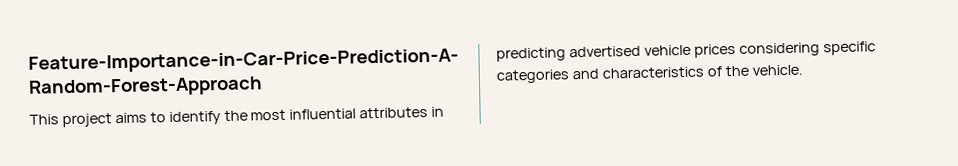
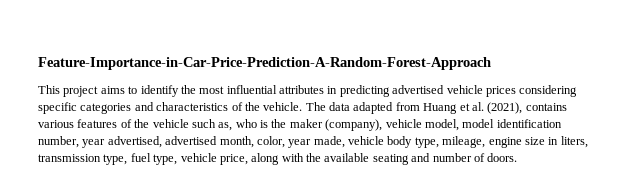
+ The data adapted from Huang et al. (2021), contains various features of the vehicle such as, who is the maker (company), vehicle model, model identification number, year advertised, advertised month, color, year made, vehicle body type, mileage, engine size in liters, transmission type, fuel type, vehicle price, along with the available seating and number of doors.

